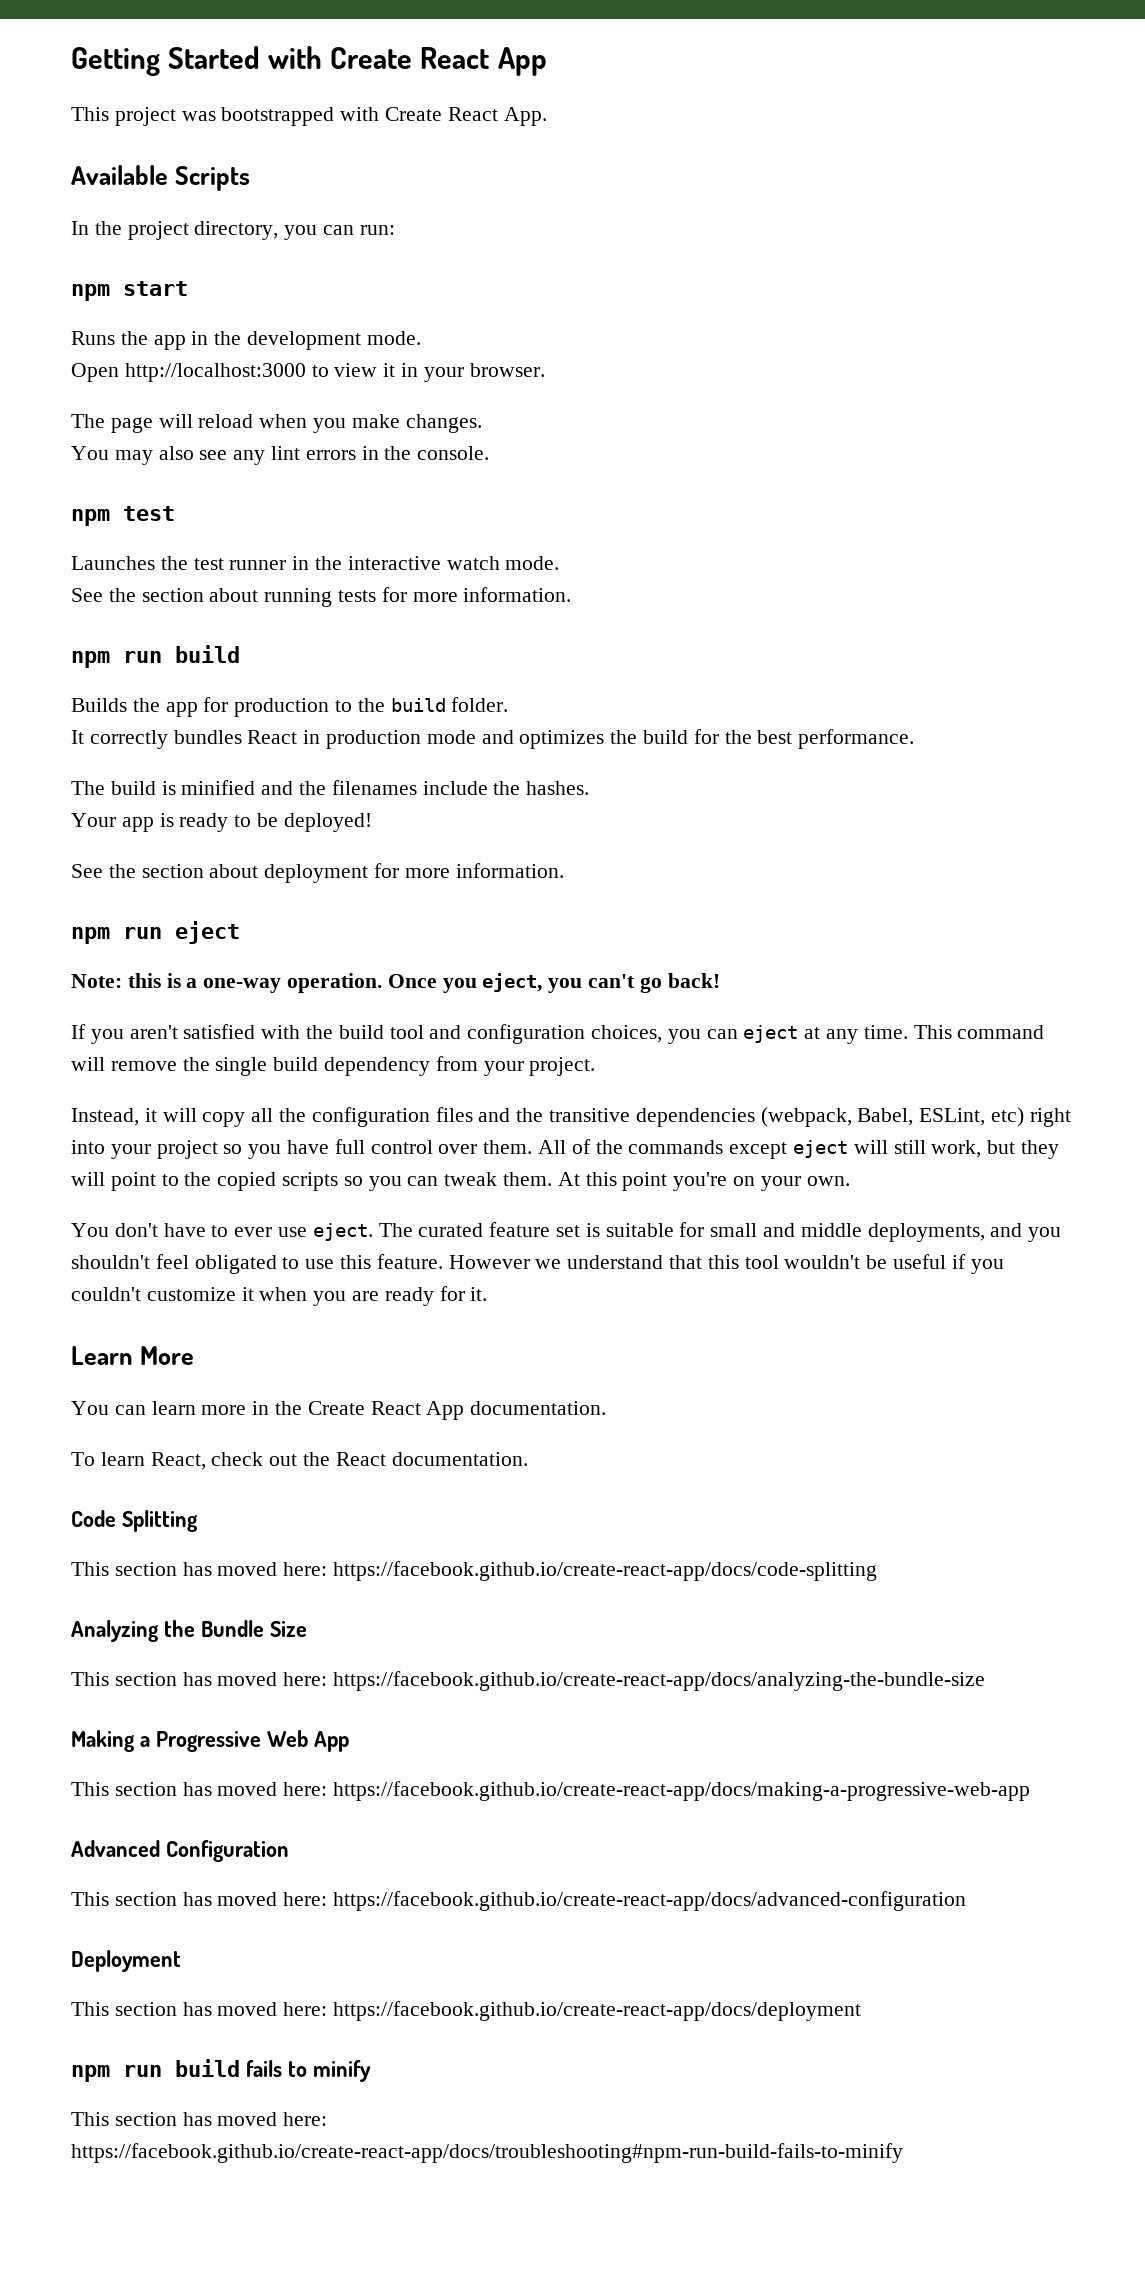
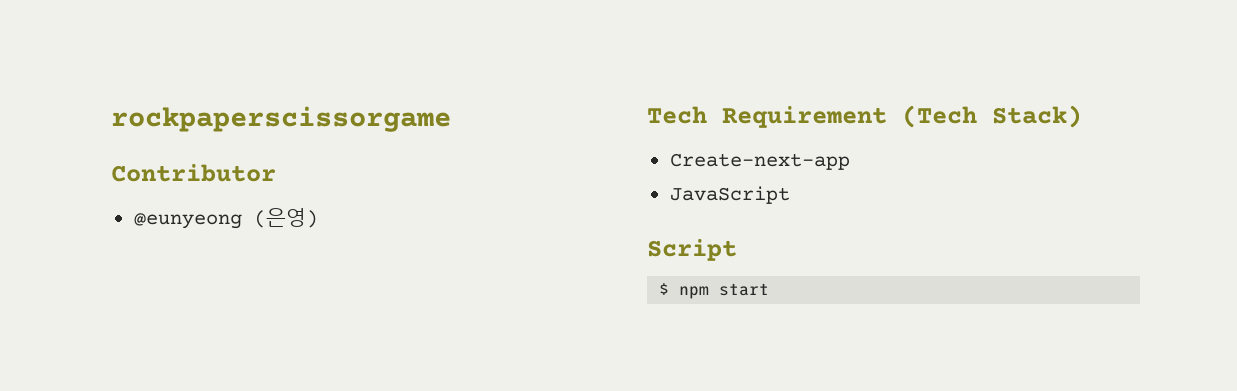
- Getting Started with Create React App
- This project was bootstrapped with Create React App.
- Available Scripts
- In the project directory, you can run:
- npm start
- Runs the app in the development mode.
- Open http://localhost:3000 to view it in your browser.
- The page will reload when you make changes.
- You may also see any lint errors in the console.
- npm test
- Launches the test runner in the interactive watch mode.
- See the section about running tests for more information.
- npm run build
- Builds the app for production to the build folder.
- It correctly bundles React in production mode and optimizes the build for the best performance.
- The build is minified and the filenames include the hashes.
- Your app is ready to be deployed!
- See the section about deployment for more information.
- npm run eject
- Note: this is a one-way operation. Once you eject, you can't go back!
- If you aren't satisfied with the build tool and configuration choices, you can eject at any time. This command will remove the single build dependency from your project.
- Instead, it will copy all the configuration files and the transitive dependencies (webpack, Babel, ESLint, etc) right into your project so you have full control over them. All of the commands except eject will still work, but they will point to the copied scripts so you can tweak them. At this point you're on your own.
- You don't have to ever use eject. The curated feature set is suitable for small and middle deployments, and you shouldn't feel obligated to use this feature. However we understand that this tool wouldn't be useful if you couldn't customize it when you are ready for it.
- Learn More
- You can learn more in the Create React App documentation.
- To learn React, check out the React documentation.
- Code Splitting
- This section has moved here: https://facebook.github.io/create-react-app/docs/code-splitting
- Analyzing the Bundle Size
- This section has moved here: https://facebook.github.io/create-react-app/docs/analyzing-the-bundle-size
- Making a Progressive Web App
- This section has moved here: https://facebook.github.io/create-react-app/docs/making-a-progressive-web-app
- Advanced Configuration
- This section has moved here: https://facebook.github.io/create-react-app/docs/advanced-configuration
- Deployment
- This section has moved here: https://facebook.github.io/create-react-app/docs/deployment
- npm run build fails to minify
- This section has moved here: https://facebook.github.io/create-react-app/docs/troubleshooting#npm-run-build-fails-to-minify
+ rockpaperscissorgame
+ Contributor
+ @eunyeong (은영)
+ Tech Requirement (Tech Stack)
+ Create-next-app
+ JavaScript
+ Script
+ $ npm start

